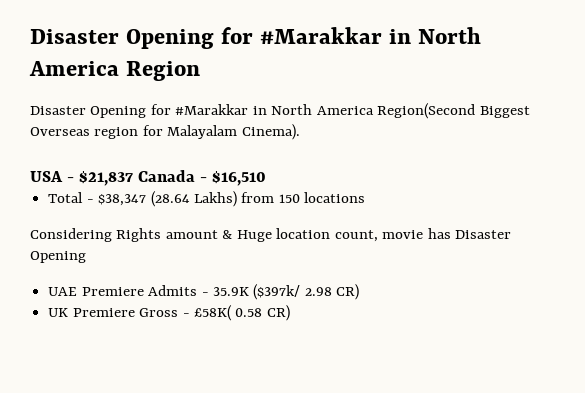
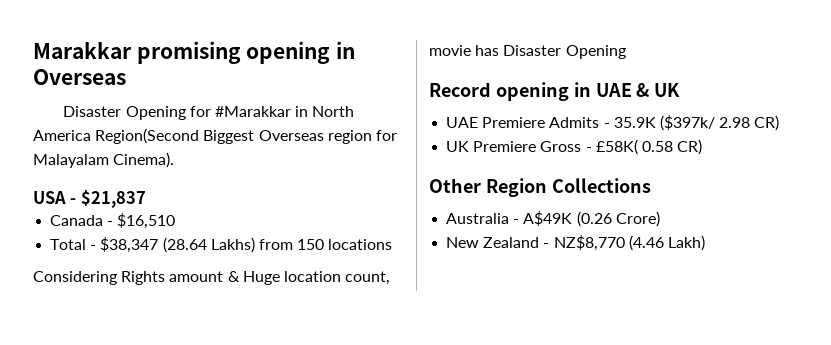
- Disaster Opening for #Marakkar in North America Region
+ Marakkar promising opening in Overseas
- USA - $21,837 Canada - $16,510
+ USA - $21,837
+ Canada - $16,510
+ Record opening in UAE & UK
+ Other Region Collections
+ Australia - A$49K (0.26 Crore)
+ New Zealand - NZ$8,770 (4.46 Lakh)

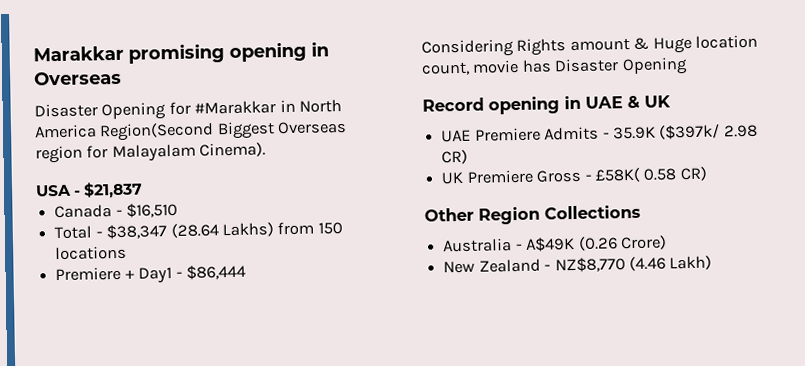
+ Premiere + Day1 - $86,444

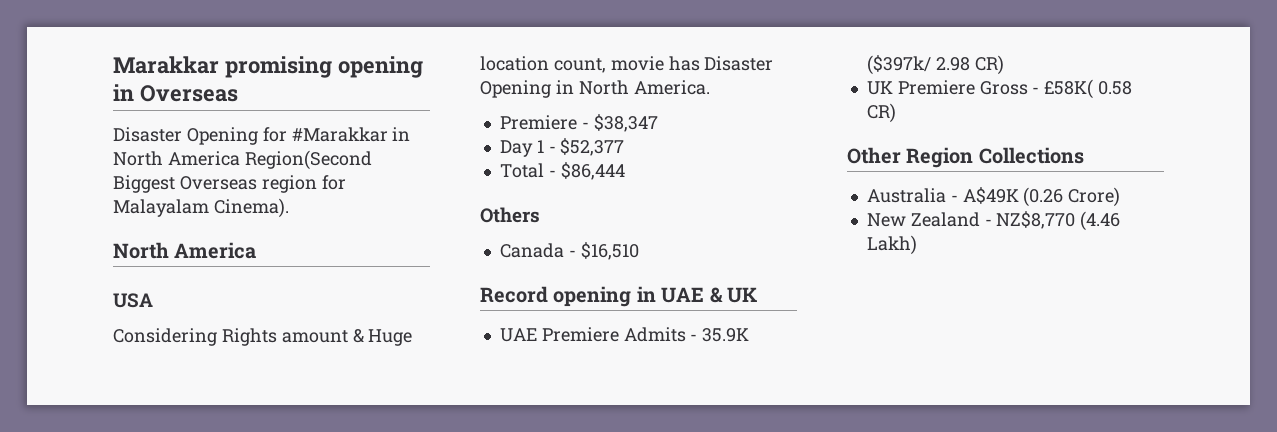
  Disaster Opening for #Marakkar in North America Region(Second Biggest Overseas region for Malayalam Cinema).
+ North America
- USA - $21,837
- Canada - $16,510
- Total - $38,347 (28.64 Lakhs) from 150 locations
- Premiere + Day1 - $86,444
+ USA
- Considering Rights amount & Huge location count, movie has Disaster Opening
+ Considering Rights amount & Huge location count, movie has Disaster Opening in North America.
+ Premiere - $38,347
+ Day 1 - $52,377
+ Total - $86,444
+ Others
+ Canada - $16,510

